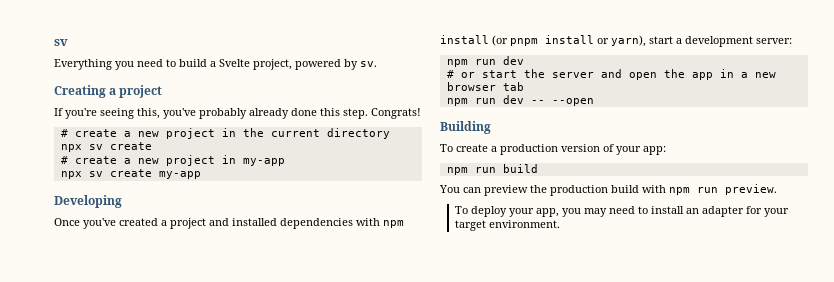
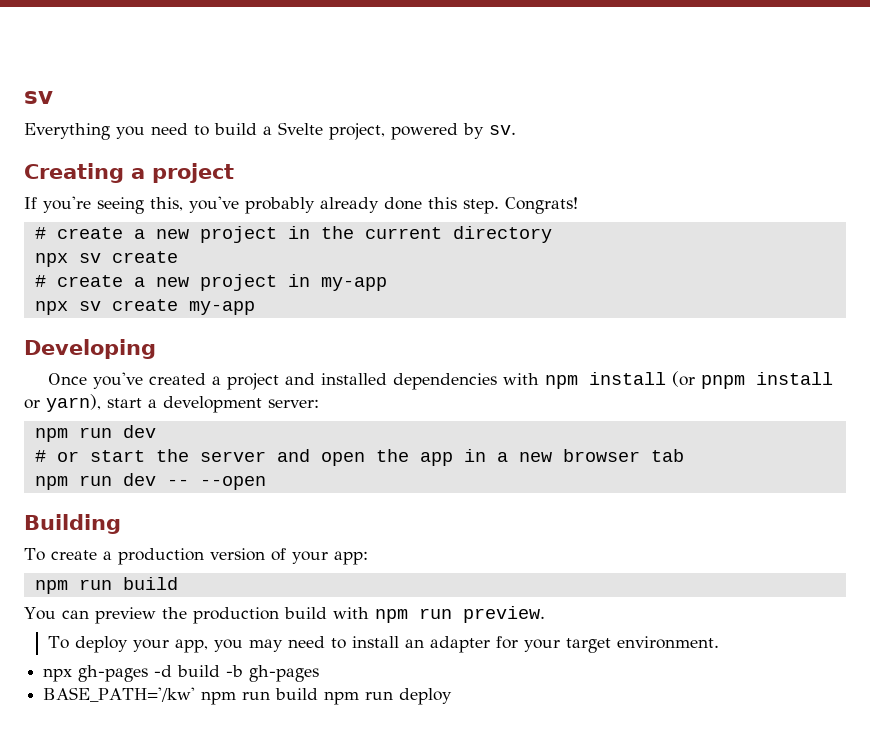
+ npx gh-pages -d build -b gh-pages
+ BASE_PATH='/kw' npm run build npm run deploy

